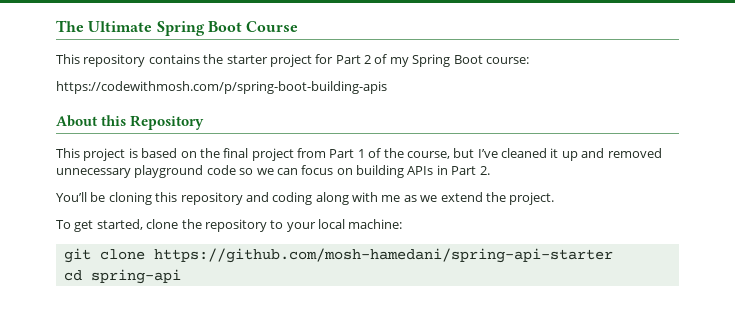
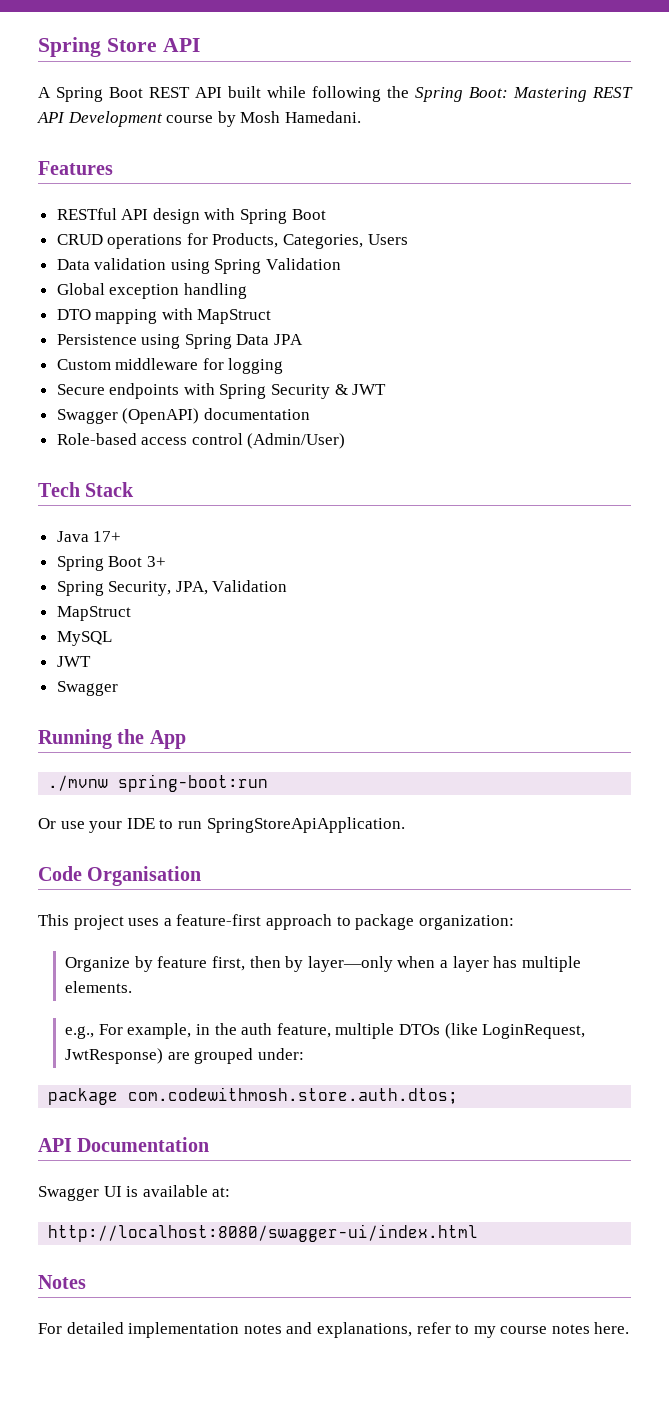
- The Ultimate Spring Boot Course
- This repository contains the starter project for Part 2 of my Spring Boot course:
- https://codewithmosh.com/p/spring-boot-building-apis
- About this Repository
- This project is based on the final project from Part 1 of the course, but I’ve cleaned it up and removed unnecessary playground code so we can focus on building APIs in Part 2.
- You’ll be cloning this repository and coding along with me as we extend the project.
- To get started, clone the repository to your local machine:
- git clone https://github.com/mosh-hamedani/spring-api-starter
- cd spring-api
+ Spring Store API
+ A Spring Boot REST API built while following the Spring Boot: Mastering REST API Development course by Mosh Hamedani.
+ Features
+ RESTful API design with Spring Boot
+ CRUD operations for Products, Categories, Users
+ Data validation using Spring Validation
+ Global exception handling
+ DTO mapping with MapStruct
+ Persistence using Spring Data JPA
+ Custom middleware for logging
+ Secure endpoints with Spring Security & JWT
+ Swagger (OpenAPI) documentation
+ Role-based access control (Admin/User)
+ Tech Stack
+ Java 17+
+ Spring Boot 3+
+ Spring Security, JPA, Validation
+ MapStruct
+ MySQL
+ JWT
+ Swagger
+ Running the App
+ ./mvnw spring-boot:run
+ Or use your IDE to run SpringStoreApiApplication.
+ Code Organisation
+ This project uses a feature-first approach to package organization:
+ Organize by feature first, then by layer—only when a layer has multiple elements.
+ e.g., For example, in the auth feature, multiple DTOs (like LoginRequest, JwtResponse) are grouped under:
+ package com.codewithmosh.store.auth.dtos;
+ API Documentation
+ Swagger UI is available at:
+ http://localhost:8080/swagger-ui/index.html
+ Notes
+ For detailed implementation notes and explanations, refer to my course notes here.

